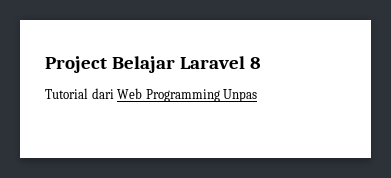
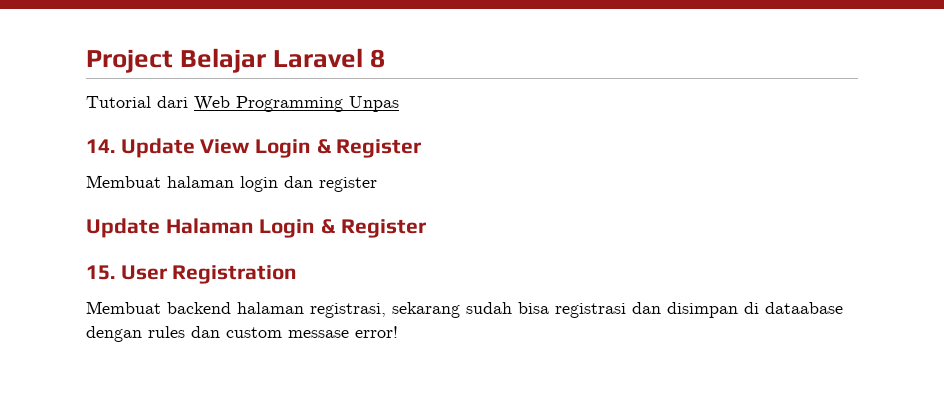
+ 14. Update View Login & Register
+ Membuat halaman login dan register
+ Update Halaman Login & Register
+ 15. User Registration
+ Membuat backend halaman registrasi, sekarang sudah bisa registrasi dan disimpan di dataabase dengan rules dan custom messase error!

